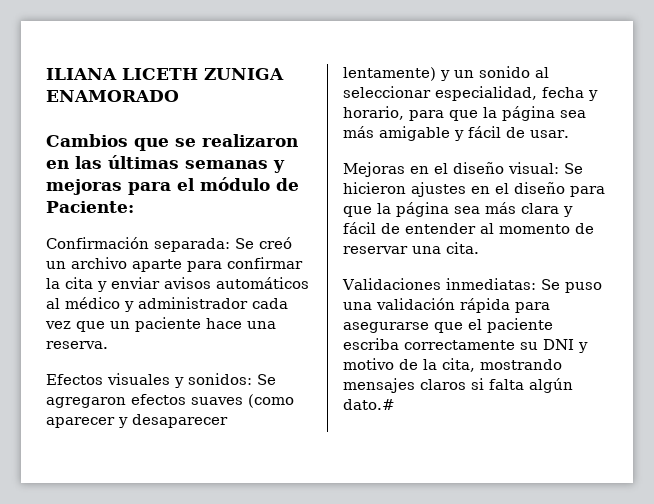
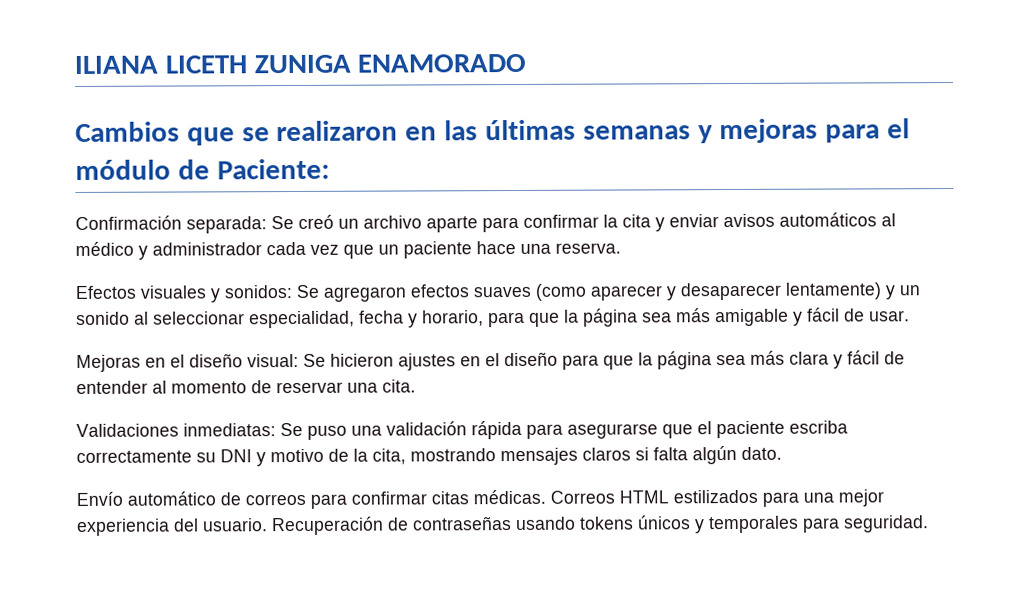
- Validaciones inmediatas: Se puso una validación rápida para asegurarse que el paciente escriba correctamente su DNI y motivo de la cita, mostrando mensajes claros si falta algún dato.#
+ Validaciones inmediatas: Se puso una validación rápida para asegurarse que el paciente escriba correctamente su DNI y motivo de la cita, mostrando mensajes claros si falta algún dato.
+ Envío automático de correos para confirmar citas médicas. Correos HTML estilizados para una mejor experiencia del usuario. Recuperación de contraseñas usando tokens únicos y temporales para seguridad.

